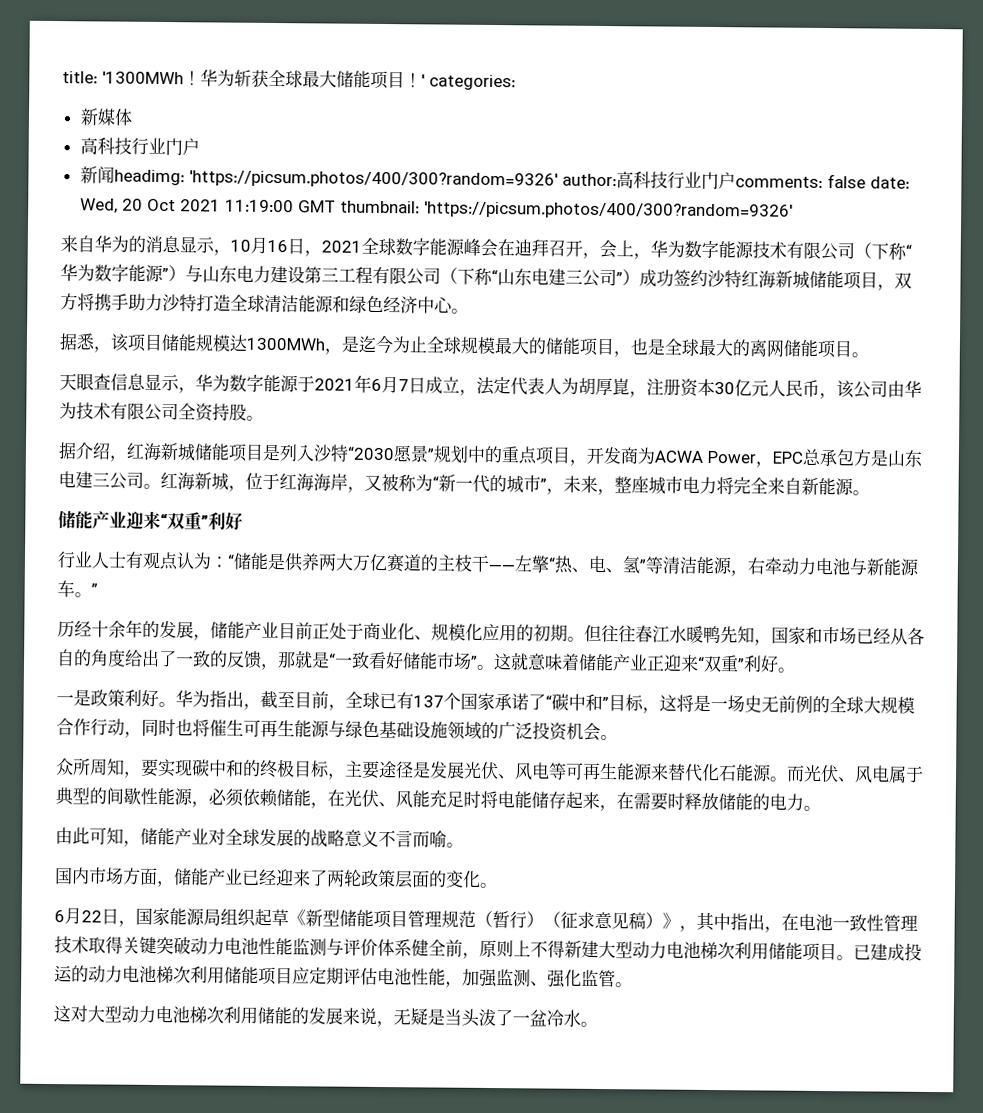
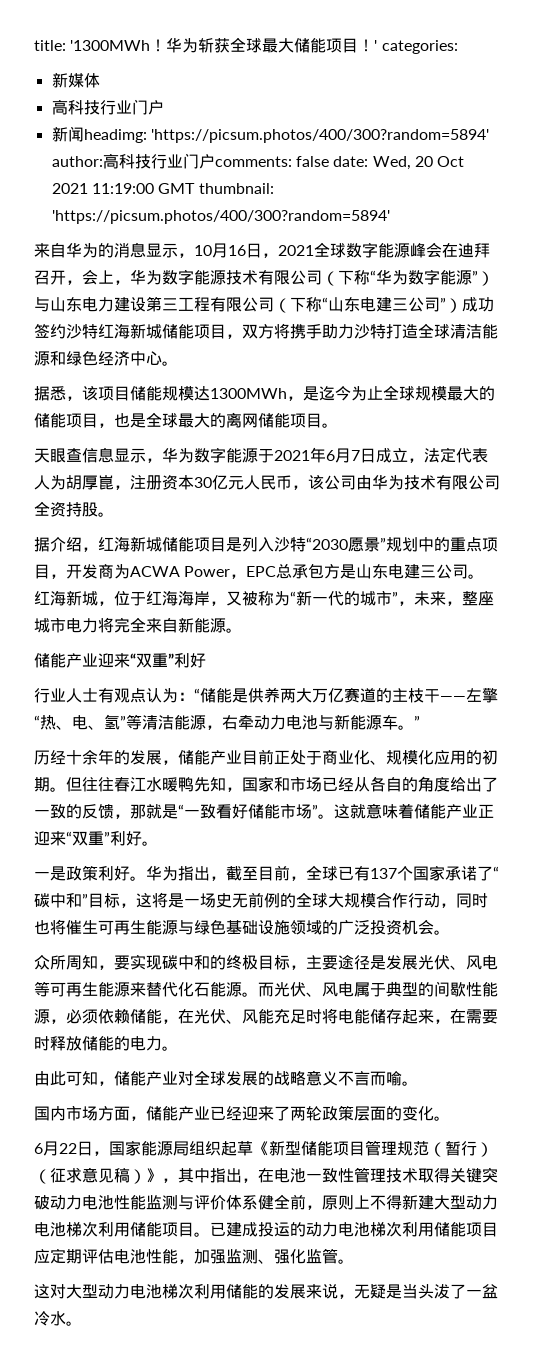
- 新闻headimg: 'https://picsum.photos/400/300?random=9326' author:高科技行业门户comments: false date: Wed, 20 Oct 2021 11:19:00 GMT thumbnail: 'https://picsum.photos/400/300?random=9326'
+ 新闻headimg: 'https://picsum.photos/400/300?random=5894' author:高科技行业门户comments: false date: Wed, 20 Oct 2021 11:19:00 GMT thumbnail: 'https://picsum.photos/400/300?random=5894'

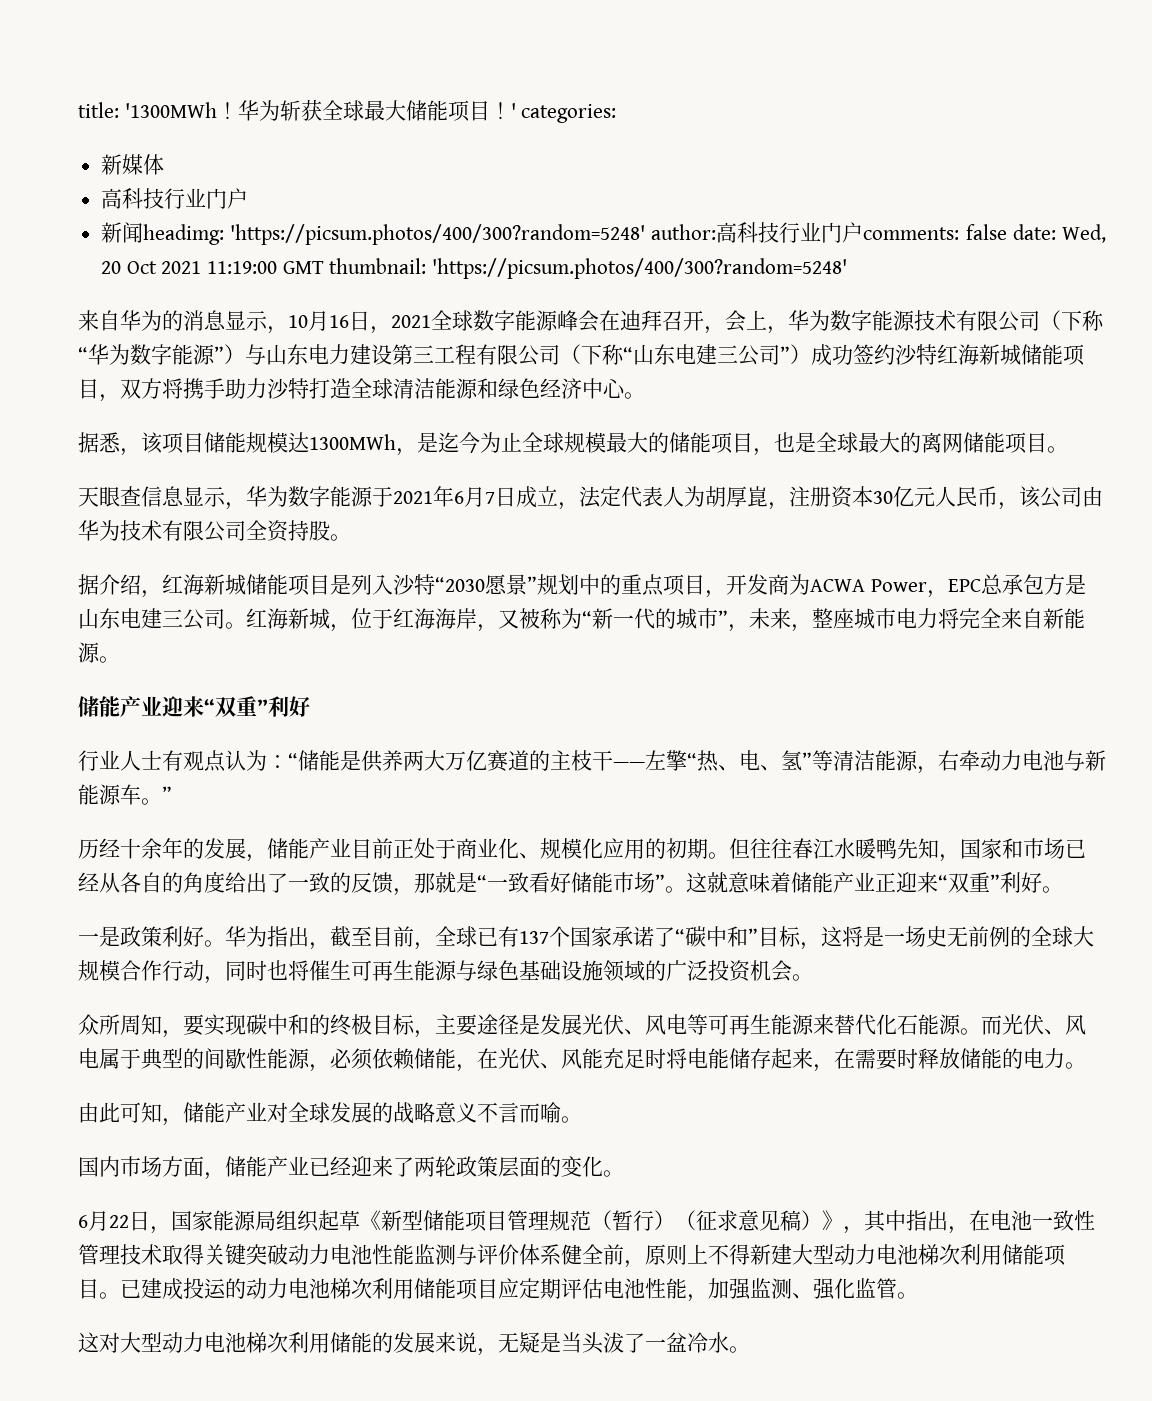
- 新闻headimg: 'https://picsum.photos/400/300?random=5894' author:高科技行业门户comments: false date: Wed, 20 Oct 2021 11:19:00 GMT thumbnail: 'https://picsum.photos/400/300?random=5894'
+ 新闻headimg: 'https://picsum.photos/400/300?random=5248' author:高科技行业门户comments: false date: Wed, 20 Oct 2021 11:19:00 GMT thumbnail: 'https://picsum.photos/400/300?random=5248'

